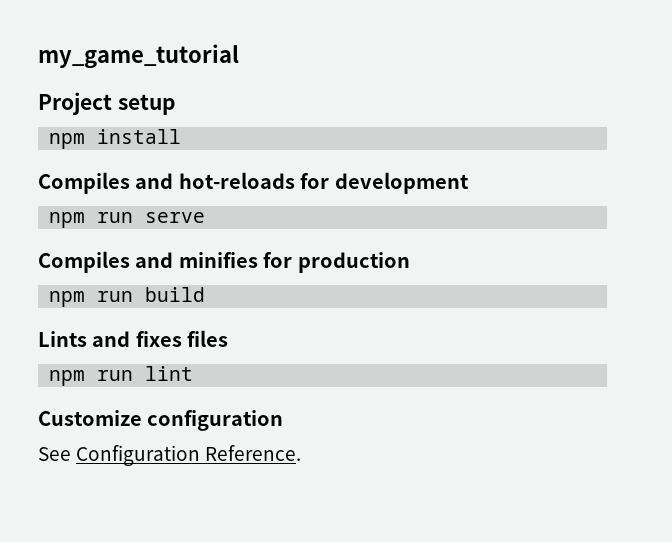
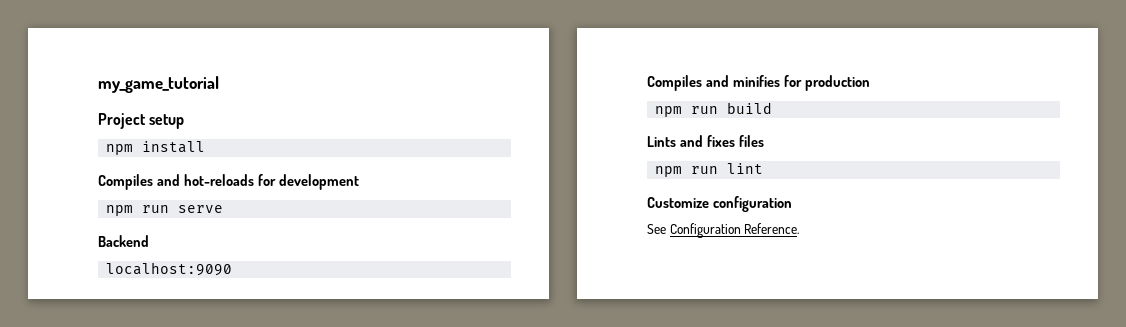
+ Backend
+ localhost:9090

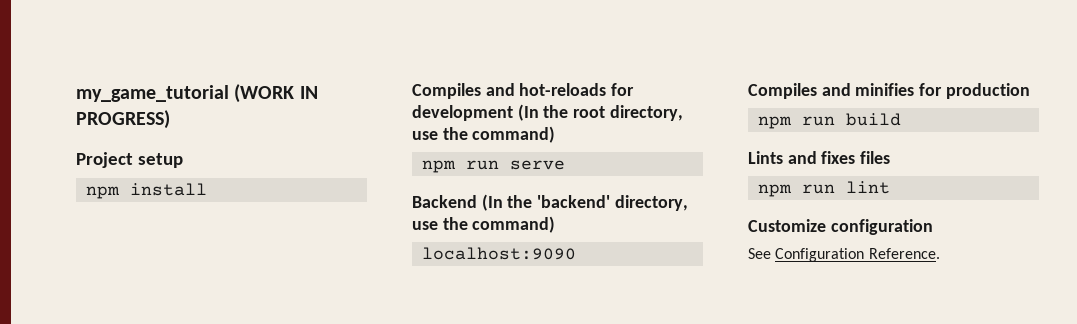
- my_game_tutorial
+ my_game_tutorial (WORK IN PROGRESS)
- Compiles and hot-reloads for development
+ Compiles and hot-reloads for development (In the root directory, use the command)
  npm run serve
- Backend
+ Backend (In the 'backend' directory, use the command)

